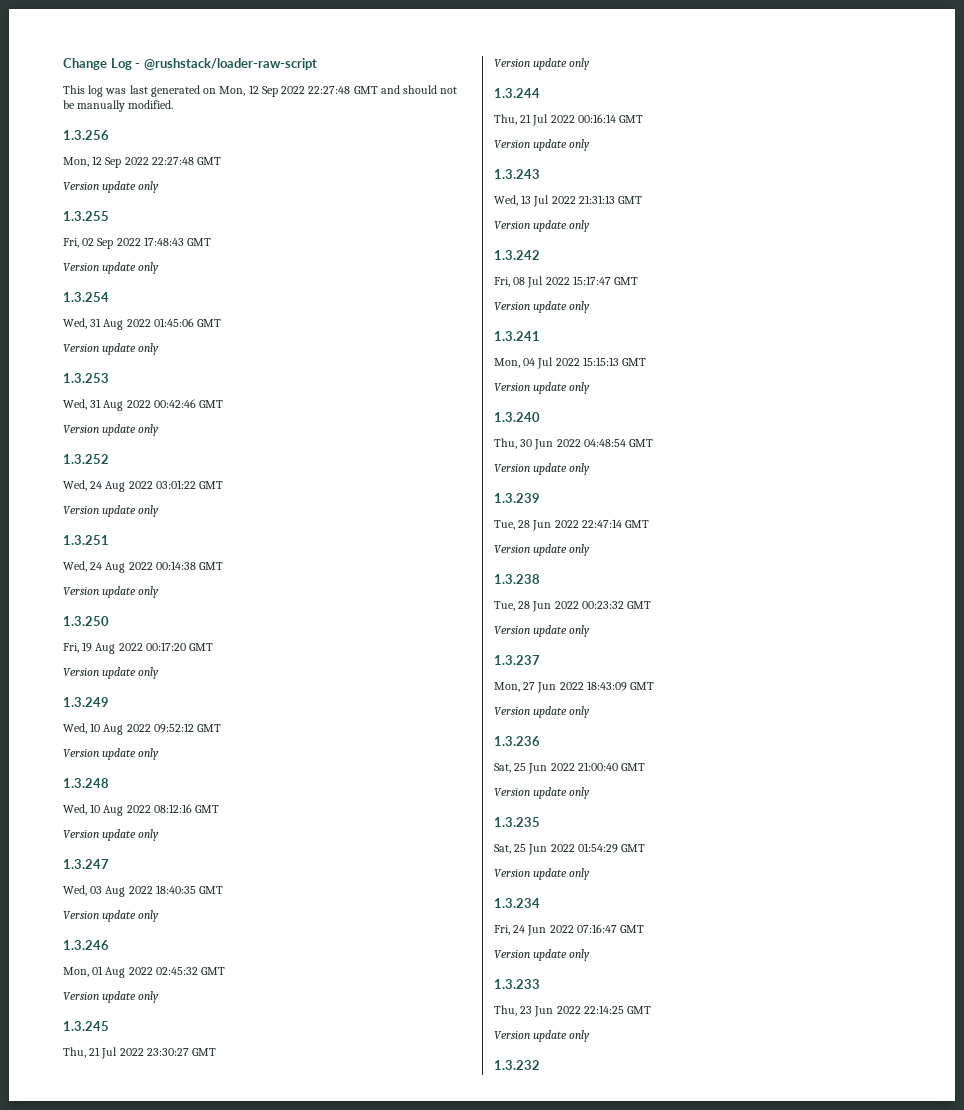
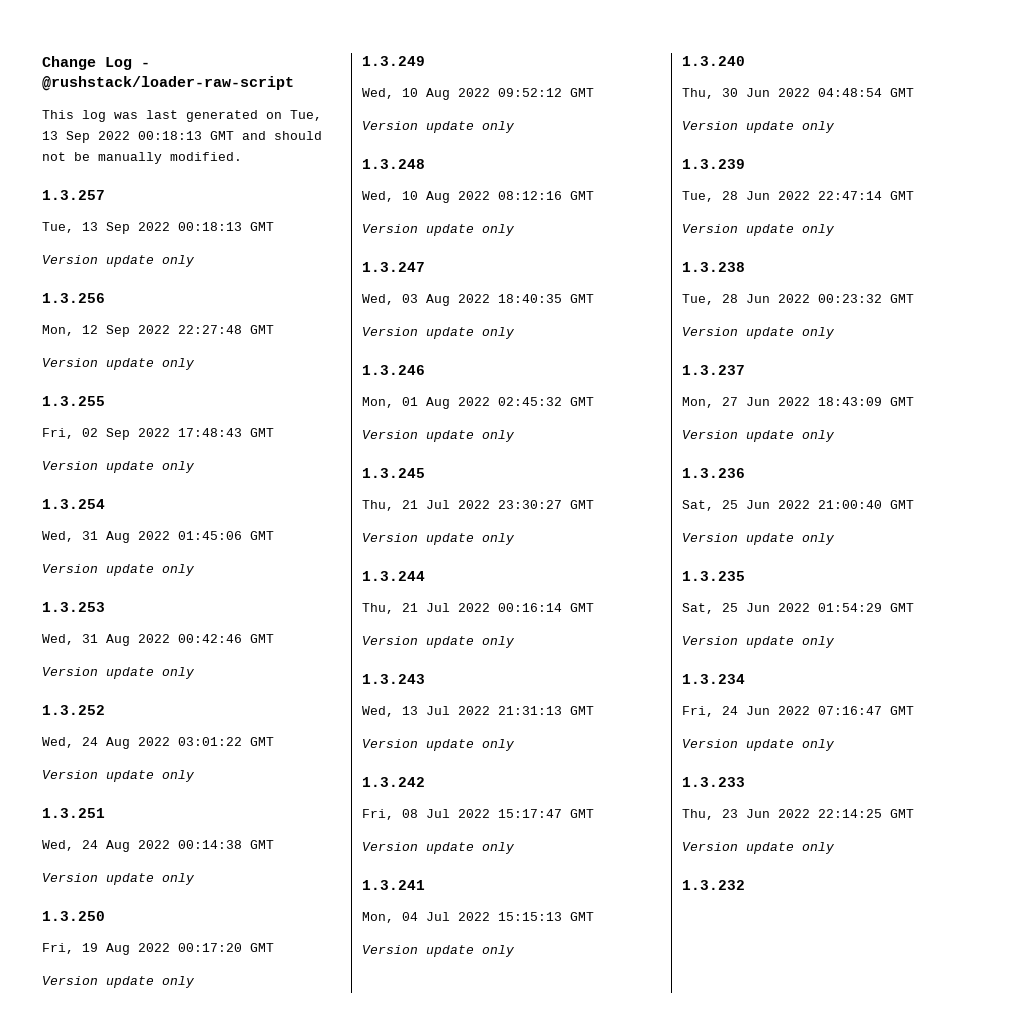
- This log was last generated on Mon, 12 Sep 2022 22:27:48 GMT and should not be manually modified.
+ This log was last generated on Tue, 13 Sep 2022 00:18:13 GMT and should not be manually modified.
+ 1.3.257
+ Tue, 13 Sep 2022 00:18:13 GMT
+ Version update only

